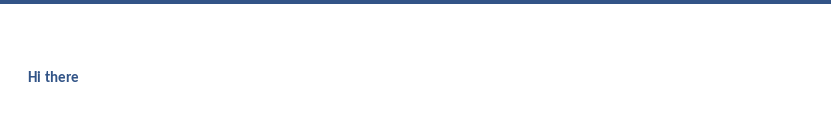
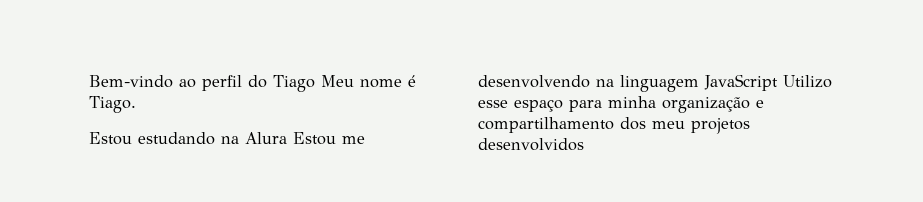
- Hi there
+ Bem-vindo ao perfil do Tiago Meu nome é Tiago.
+ Estou estudando na Alura Estou me desenvolvendo na linguagem JavaScript Utilizo esse espaço para minha organização e compartilhamento dos meu projetos desenvolvidos

